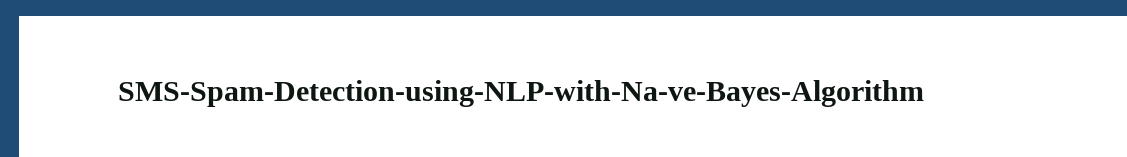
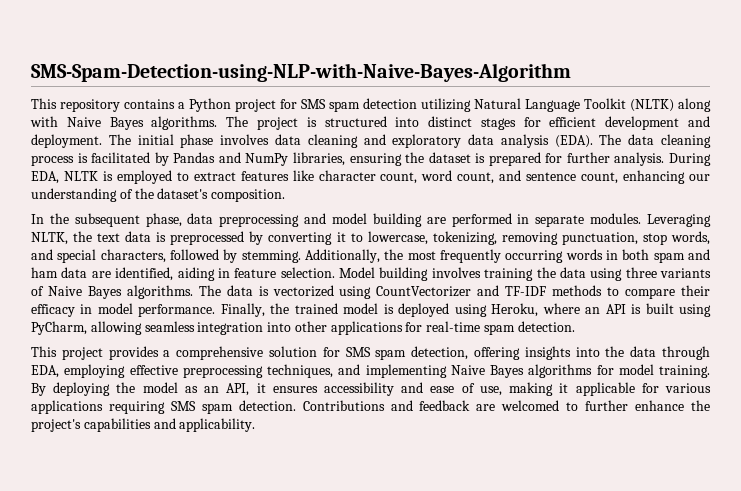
- SMS-Spam-Detection-using-NLP-with-Na-ve-Bayes-Algorithm
+ SMS-Spam-Detection-using-NLP-with-Naive-Bayes-Algorithm
+ This repository contains a Python project for SMS spam detection utilizing Natural Language Toolkit (NLTK) along with Naive Bayes algorithms. The project is structured into distinct stages for efficient development and deployment. The initial phase involves data cleaning and exploratory data analysis (EDA). The data cleaning process is facilitated by Pandas and NumPy libraries, ensuring the dataset is prepared for further analysis. During EDA, NLTK is employed to extract features like character count, word count, and sentence count, enhancing our understanding of the dataset's composition.
+ In the subsequent phase, data preprocessing and model building are performed in separate modules. Leveraging NLTK, the text data is preprocessed by converting it to lowercase, tokenizing, removing punctuation, stop words, and special characters, followed by stemming. Additionally, the most frequently occurring words in both spam and ham data are identified, aiding in feature selection. Model building involves training the data using three variants of Naive Bayes algorithms. The data is vectorized using CountVectorizer and TF-IDF methods to compare their efficacy in model performance. Finally, the trained model is deployed using Heroku, where an API is built using PyCharm, allowing seamless integration into other applications for real-time spam detection.
+ This project provides a comprehensive solution for SMS spam detection, offering insights into the data through EDA, employing effective preprocessing techniques, and implementing Naive Bayes algorithms for model training. By deploying the model as an API, it ensures accessibility and ease of use, making it applicable for various applications requiring SMS spam detection. Contributions and feedback are welcomed to further enhance the project's capabilities and applicability.

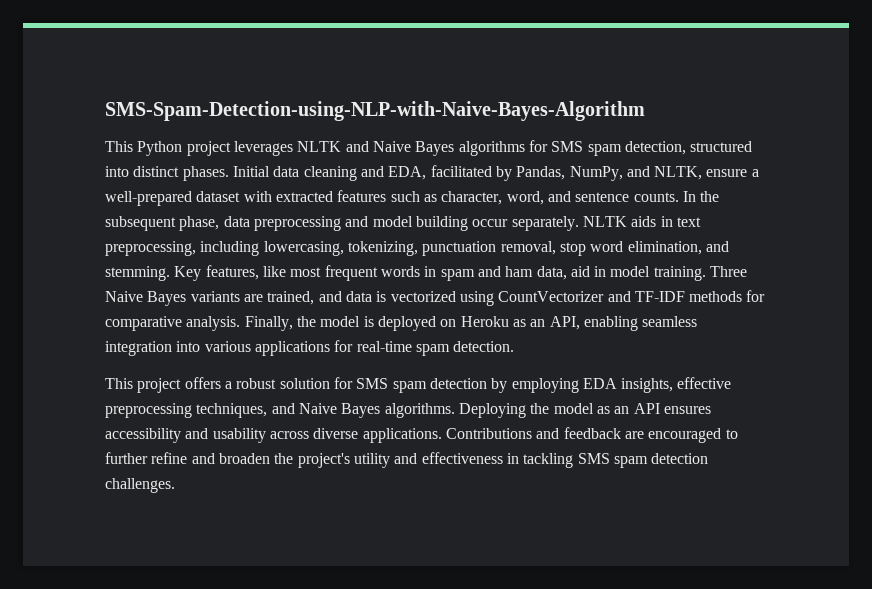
- This repository contains a Python project for SMS spam detection utilizing Natural Language Toolkit (NLTK) along with Naive Bayes algorithms. The project is structured into distinct stages for efficient development and deployment. The initial phase involves data cleaning and exploratory data analysis (EDA). The data cleaning process is facilitated by Pandas and NumPy libraries, ensuring the dataset is prepared for further analysis. During EDA, NLTK is employed to extract features like character count, word count, and sentence count, enhancing our understanding of the dataset's composition.
- In the subsequent phase, data preprocessing and model building are performed in separate modules. Leveraging NLTK, the text data is preprocessed by converting it to lowercase, tokenizing, removing punctuation, stop words, and special characters, followed by stemming. Additionally, the most frequently occurring words in both spam and ham data are identified, aiding in feature selection. Model building involves training the data using three variants of Naive Bayes algorithms. The data is vectorized using CountVectorizer and TF-IDF methods to compare their efficacy in model performance.
+ This Python project leverages NLTK and Naive Bayes algorithms for SMS spam detection, structured into distinct phases. Initial data cleaning and EDA, facilitated by Pandas, NumPy, and NLTK, ensure a well-prepared dataset with extracted features such as character, word, and sentence counts. In the subsequent phase, data preprocessing and model building occur separately. NLTK aids in text preprocessing, including lowercasing, tokenizing, punctuation removal, stop word elimination, and stemming. Key features, like most frequent words in spam and ham data, aid in model training. Three Naive Bayes variants are trained, and data is vectorized using CountVectorizer and TF-IDF methods for comparative analysis.
- Finally, the trained model is deployed using Heroku, where an API is built using PyCharm, allowing seamless integration into other applications for real-time spam detection.
+ Finally, the model is deployed on Heroku as an API, enabling seamless integration into various applications for real-time spam detection.
- This project provides a comprehensive solution for SMS spam detection, offering insights into the data through EDA, employing effective preprocessing techniques, and implementing Naive Bayes algorithms for model training. By deploying the model as an API, it ensures accessibility and ease of use, making it applicable for various applications requiring SMS spam detection.
+ This project offers a robust solution for SMS spam detection by employing EDA insights, effective preprocessing techniques, and Naive Bayes algorithms. Deploying the model as an API ensures accessibility and usability across diverse applications.
- Contributions and feedback are welcomed to further enhance the project's capabilities and applicability.
+ Contributions and feedback are encouraged to further refine and broaden the project's utility and effectiveness in tackling SMS spam detection challenges.

